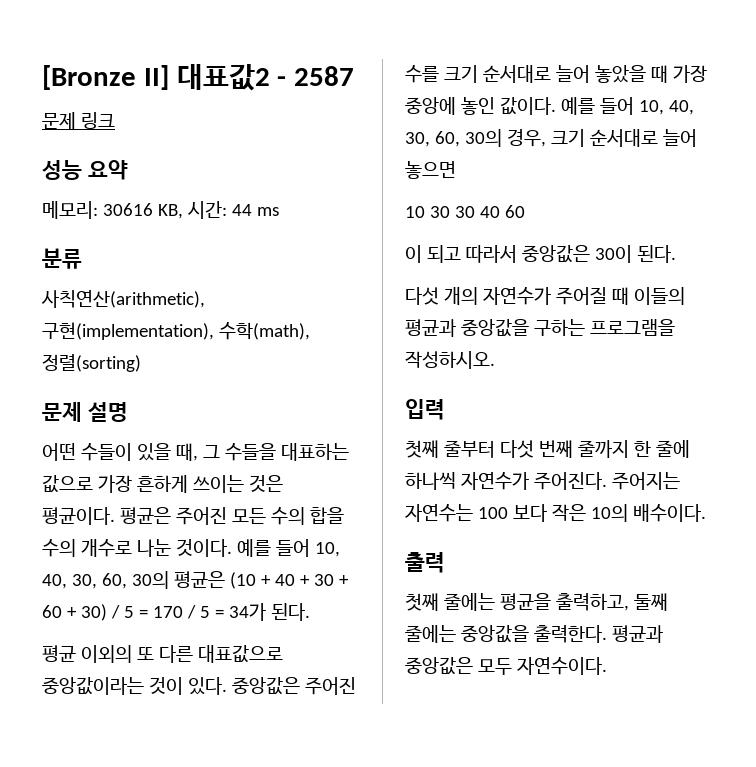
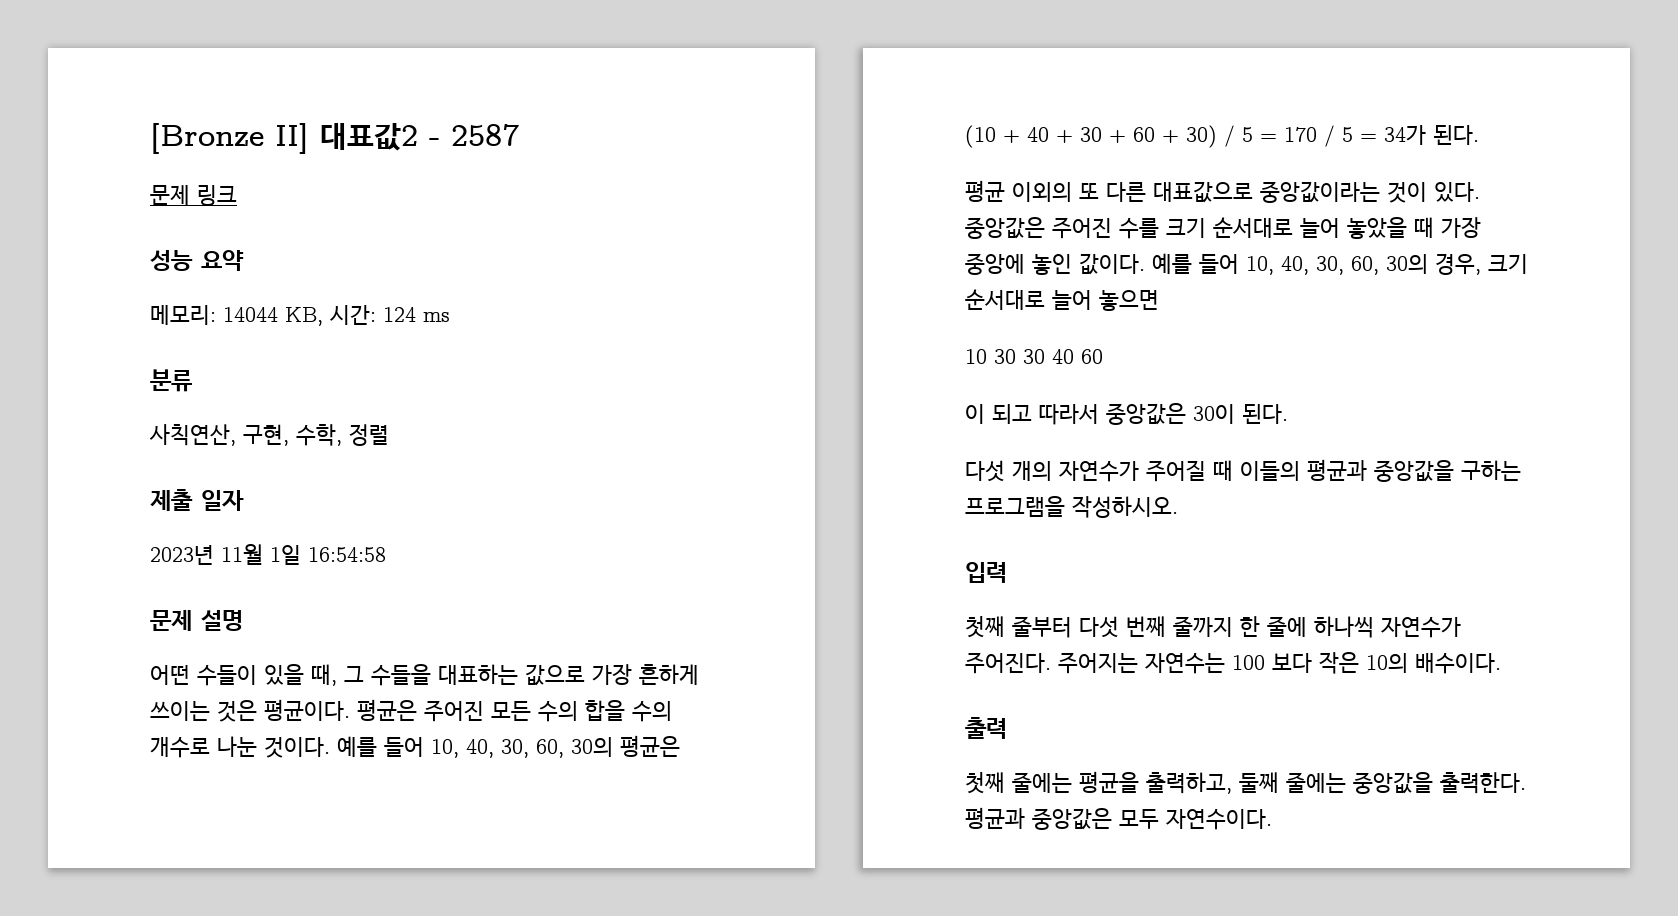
- 메모리: 30616 KB, 시간: 44 ms
+ 메모리: 14044 KB, 시간: 124 ms
- 사칙연산(arithmetic), 구현(implementation), 수학(math), 정렬(sorting)
+ 사칙연산, 구현, 수학, 정렬
+ 제출 일자
+ 2023년 11월 1일 16:54:58

